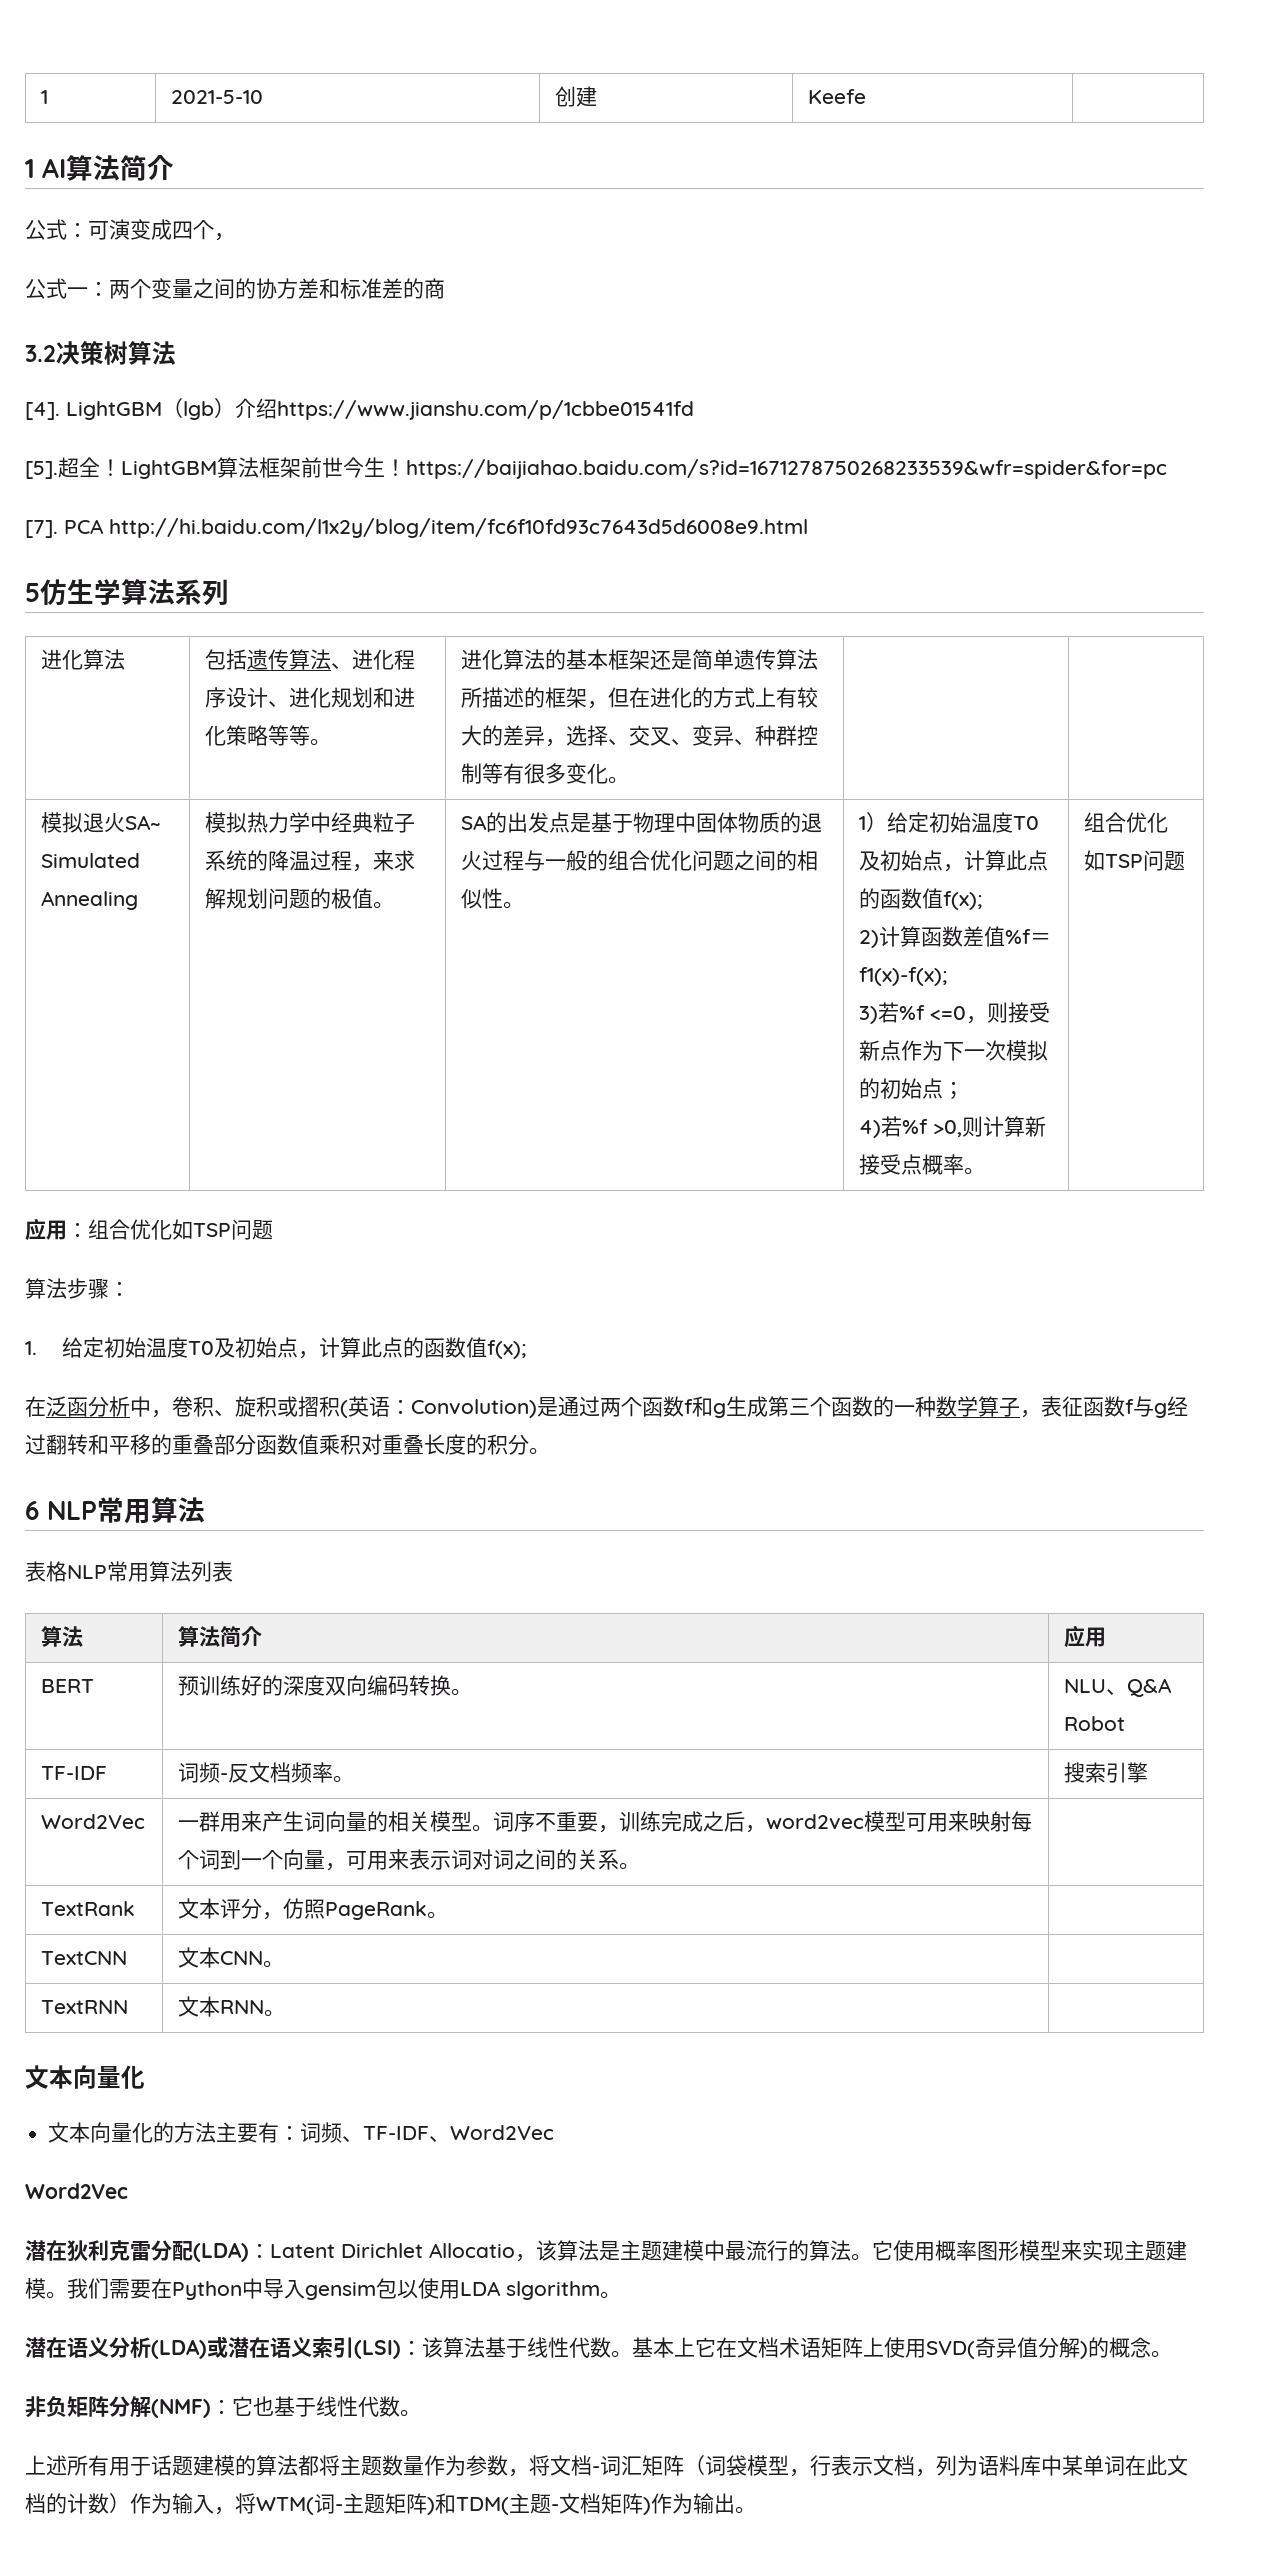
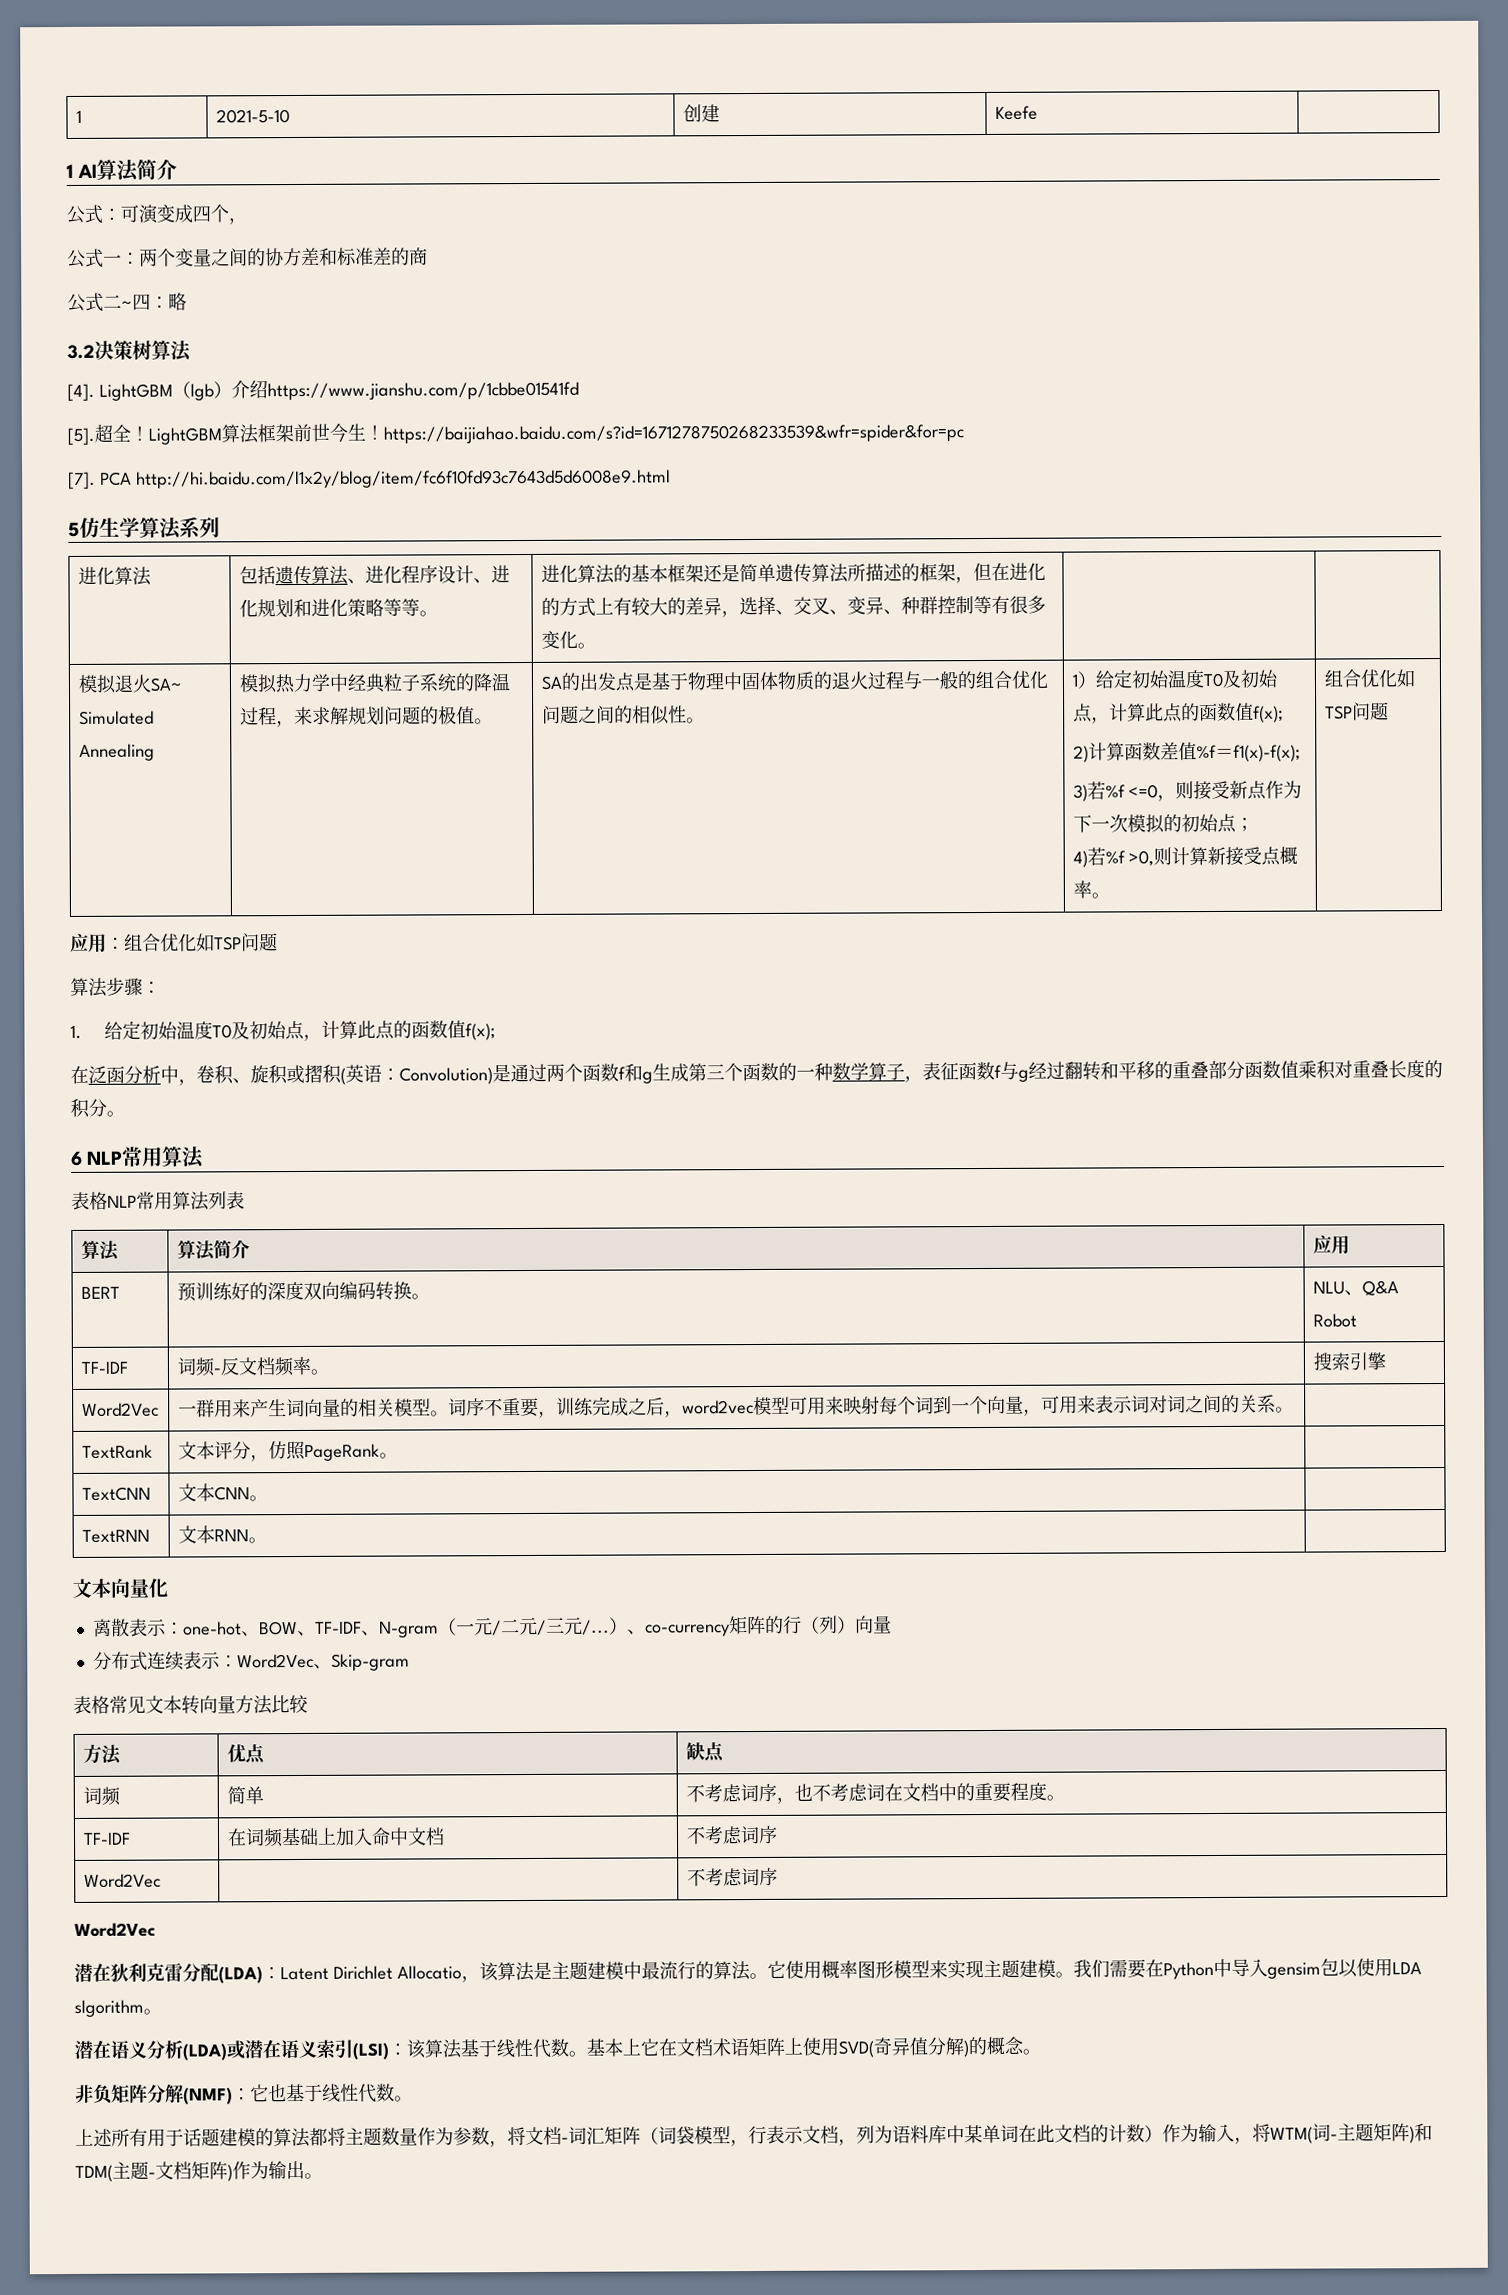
+ 公式二~四：略
- 文本向量化的方法主要有：词频、TF-IDF、Word2Vec
+ 离散表示：one-hot、BOW、TF-IDF、N-gram（一元/二元/三元/...）、co-currency矩阵的行（列）向量
+ 分布式连续表示：Word2Vec、Skip-gram
+ 表格常见文本转向量方法比较
+ 方法 | 优点 | 缺点
+ 词频 | 简单 | 不考虑词序，也不考虑词在文档中的重要程度。
+ TF-IDF | 在词频基础上加入命中文档 | 不考虑词序
+ Word2Vec | | 不考虑词序

